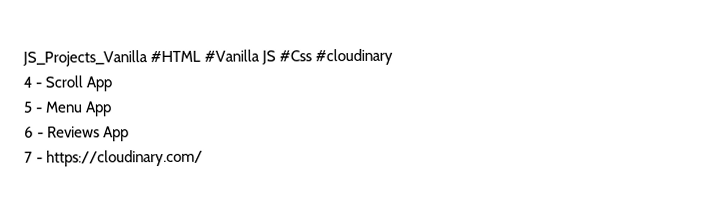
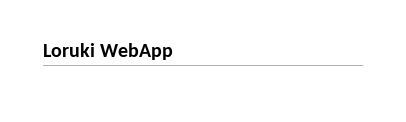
- JS_Projects_Vanilla #HTML #Vanilla JS #Css #cloudinary
- 4 - Scroll App
- 5 - Menu App
- 6 - Reviews App
- 7 - https://cloudinary.com/
+ Loruki WebApp

